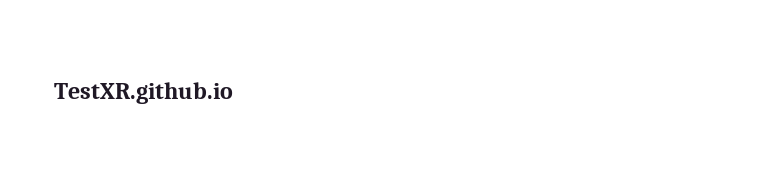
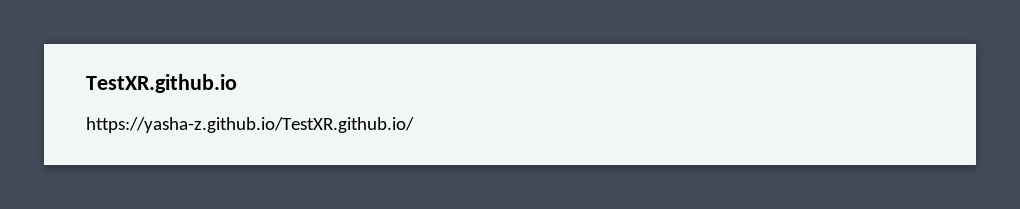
+ https://yasha-z.github.io/TestXR.github.io/

